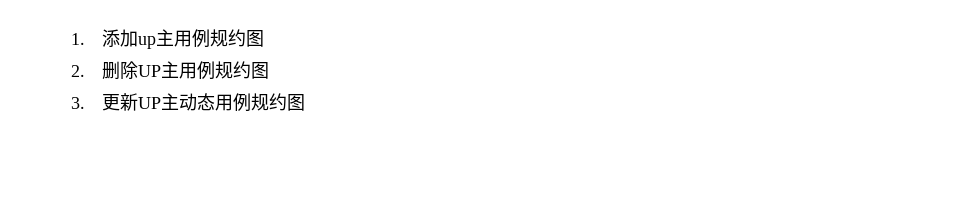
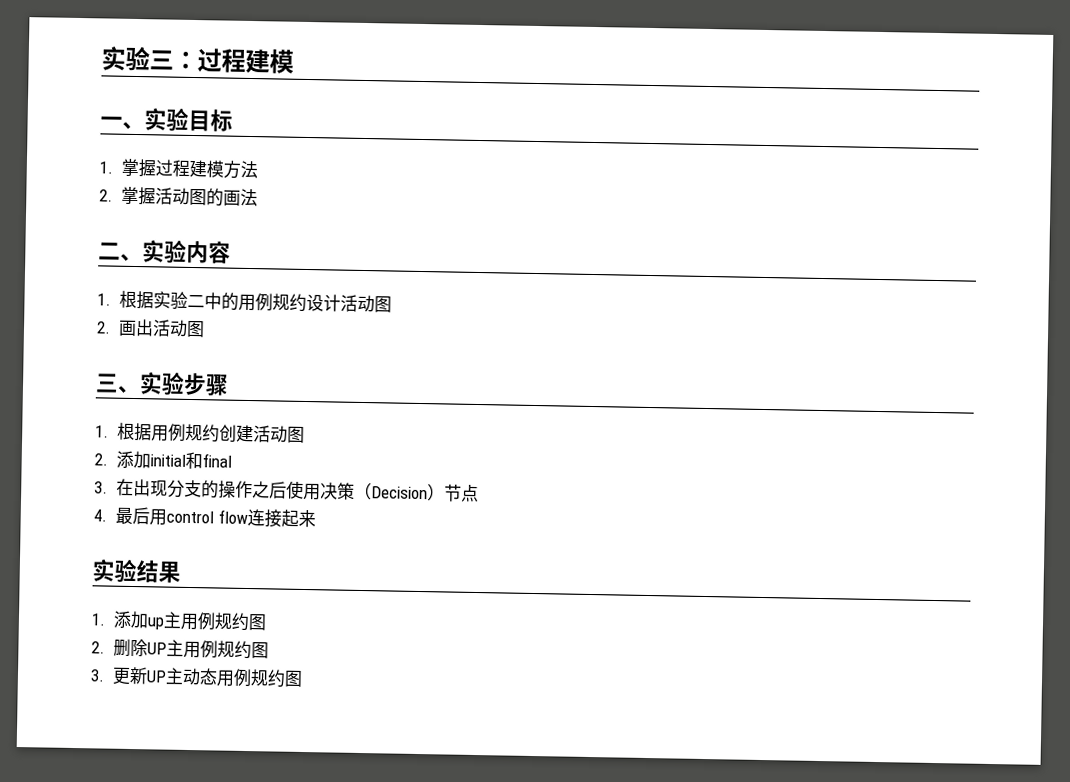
+ 实验三：过程建模
+ 一、实验目标
+ 1.掌握过程建模方法
+ 2.掌握活动图的画法
+ 二、实验内容
+ 1.根据实验二中的用例规约设计活动图
+ 2.画出活动图
+ 三、实验步骤
+ 1.根据用例规约创建活动图
+ 2.添加initial和final
+ 3.在出现分支的操作之后使用决策（Decision）节点
+ 4.最后用control flow连接起来
+ 实验结果

